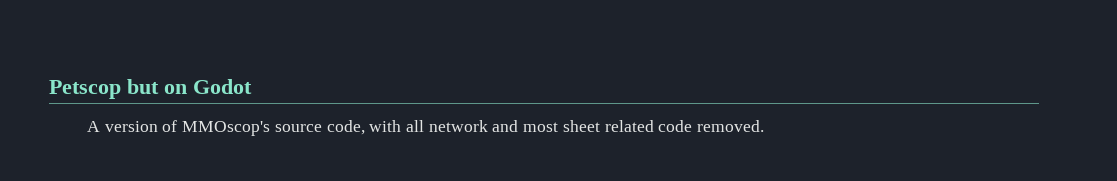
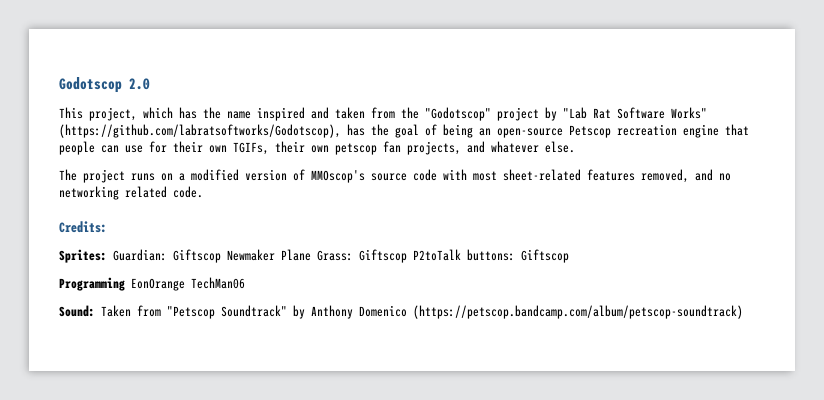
- Petscop but on Godot
- A version of MMOscop's source code, with all network and most sheet related code removed.
+ Godotscop 2.0
+ This project, which has the name inspired and taken from the "Godotscop" project by "Lab Rat Software Works" (https://github.com/labratsoftworks/Godotscop), has the goal of being an open-source Petscop recreation engine that people can use for their own TGIFs, their own petscop fan projects, and whatever else.
+ The project runs on a modified version of MMOscop's source code with most sheet-related features removed, and no networking related code.
+ Credits:
+ Sprites: Guardian: Giftscop Newmaker Plane Grass: Giftscop P2toTalk buttons: Giftscop
+ Programming EonOrange TechMan06
+ Sound: Taken from "Petscop Soundtrack" by Anthony Domenico (https://petscop.bandcamp.com/album/petscop-soundtrack)

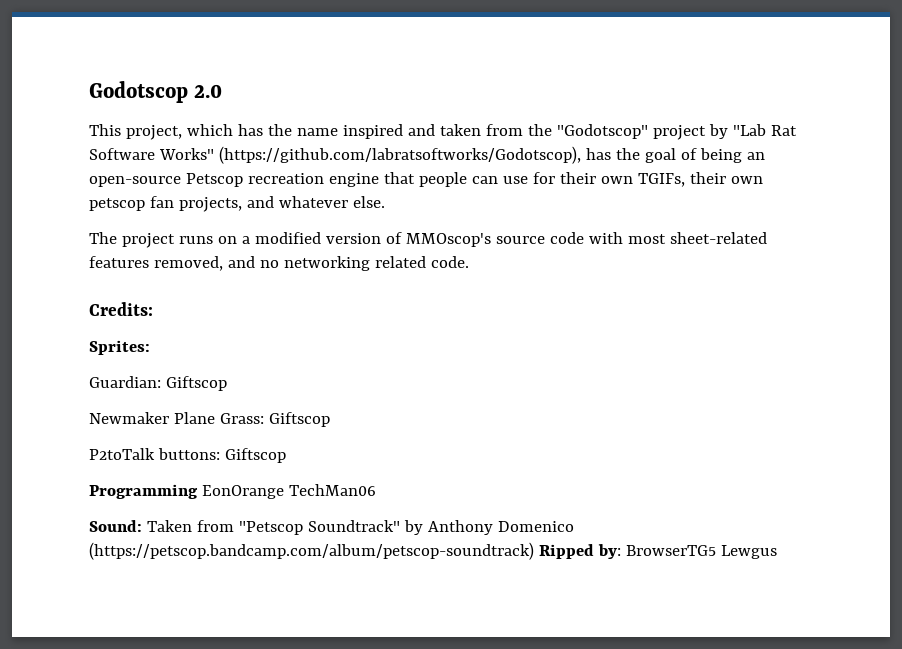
- Sprites: Guardian: Giftscop Newmaker Plane Grass: Giftscop P2toTalk buttons: Giftscop
+ Sprites:
+ Guardian: Giftscop
+ Newmaker Plane Grass: Giftscop
+ P2toTalk buttons: Giftscop
- Sound: Taken from "Petscop Soundtrack" by Anthony Domenico (https://petscop.bandcamp.com/album/petscop-soundtrack)
+ Sound: Taken from "Petscop Soundtrack" by Anthony Domenico (https://petscop.bandcamp.com/album/petscop-soundtrack) Ripped by: BrowserTG5 Lewgus

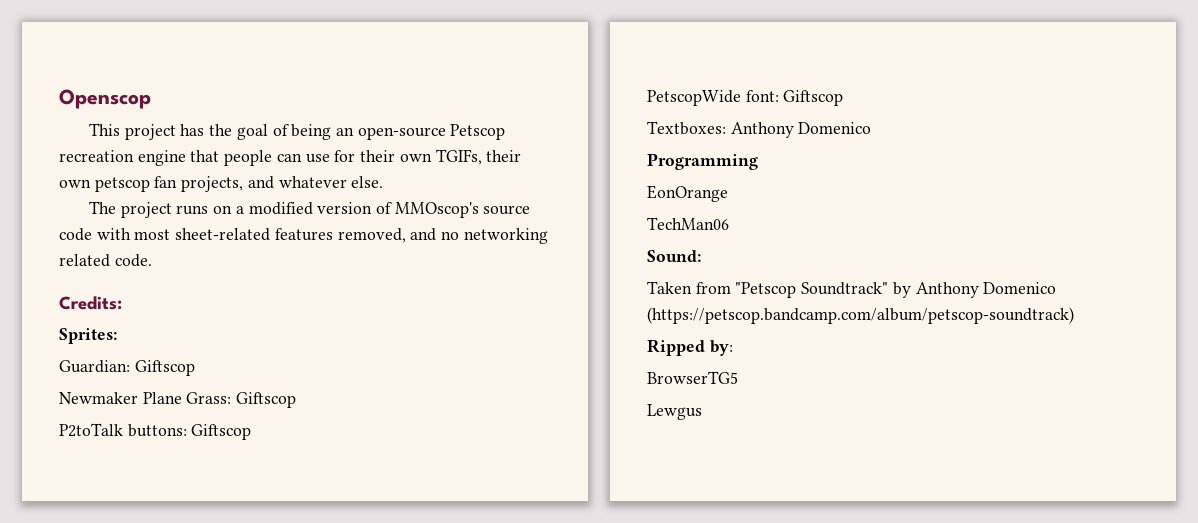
- Godotscop 2.0
+ Openscop
- This project, which has the name inspired and taken from the "Godotscop" project by "Lab Rat Software Works" (https://github.com/labratsoftworks/Godotscop), has the goal of being an open-source Petscop recreation engine that people can use for their own TGIFs, their own petscop fan projects, and whatever else.
+ This project has the goal of being an open-source Petscop recreation engine that people can use for their own TGIFs, their own petscop fan projects, and whatever else.
+ PetscopWide font: Giftscop
+ Textboxes: Anthony Domenico
- Programming EonOrange TechMan06
+ Programming
+ EonOrange
+ TechMan06
- Sound: Taken from "Petscop Soundtrack" by Anthony Domenico (https://petscop.bandcamp.com/album/petscop-soundtrack) Ripped by: BrowserTG5 Lewgus
+ Sound:
+ Taken from "Petscop Soundtrack" by Anthony Domenico (https://petscop.bandcamp.com/album/petscop-soundtrack)
+ Ripped by:
+ BrowserTG5
+ Lewgus

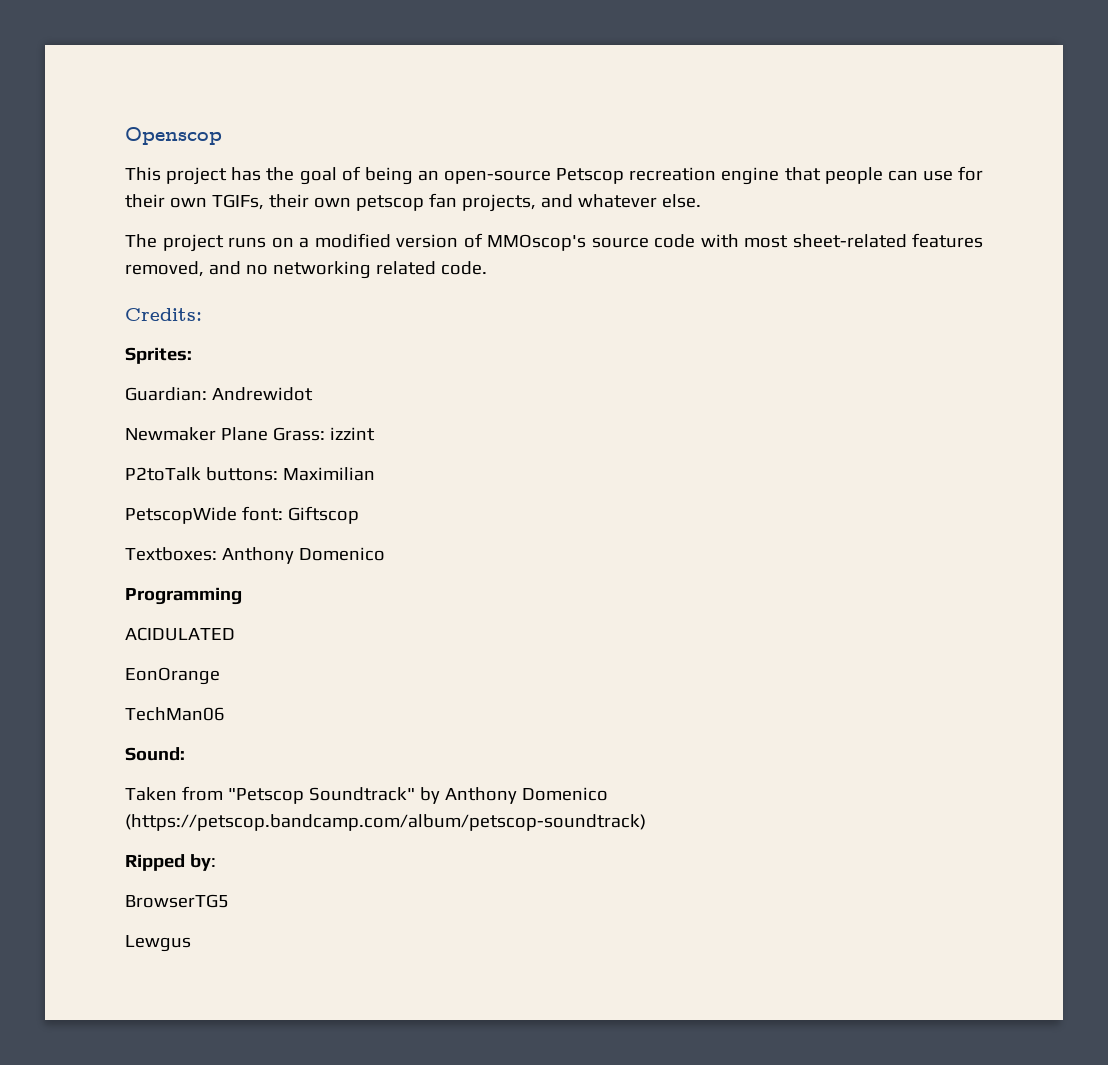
- Guardian: Giftscop
+ Guardian: Andrewidot
- Newmaker Plane Grass: Giftscop
+ Newmaker Plane Grass: izzint
- P2toTalk buttons: Giftscop
+ P2toTalk buttons: Maximilian
+ ACIDULATED

